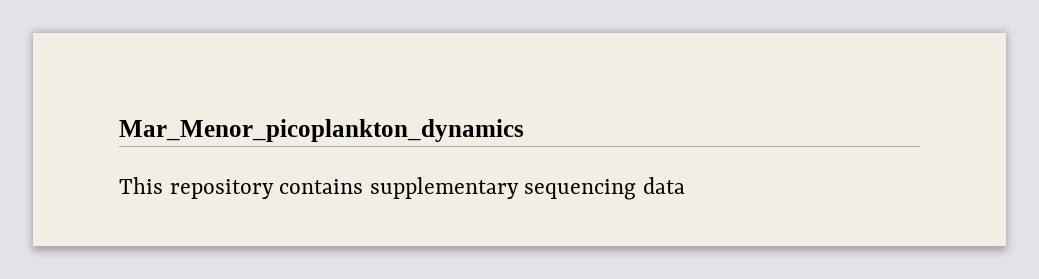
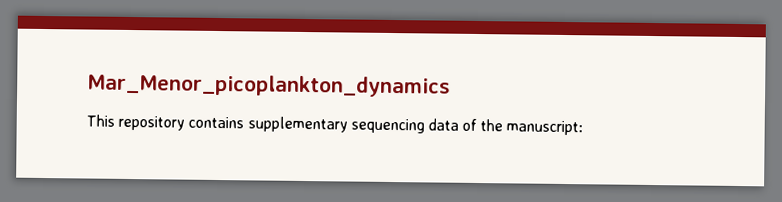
- This repository contains supplementary sequencing data
+ This repository contains supplementary sequencing data of the manuscript:

